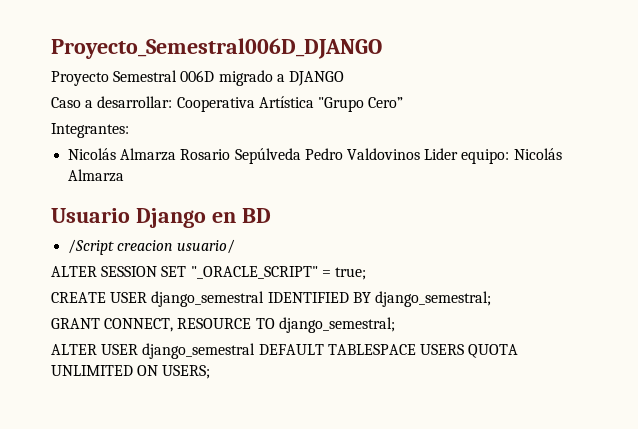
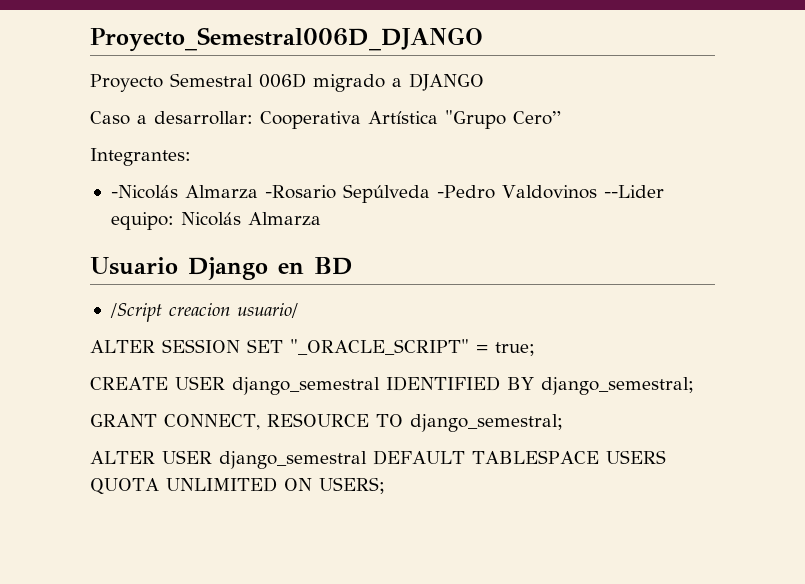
- Nicolás Almarza Rosario Sepúlveda Pedro Valdovinos Lider equipo: Nicolás Almarza
+ -Nicolás Almarza -Rosario Sepúlveda -Pedro Valdovinos --Lider equipo: Nicolás Almarza

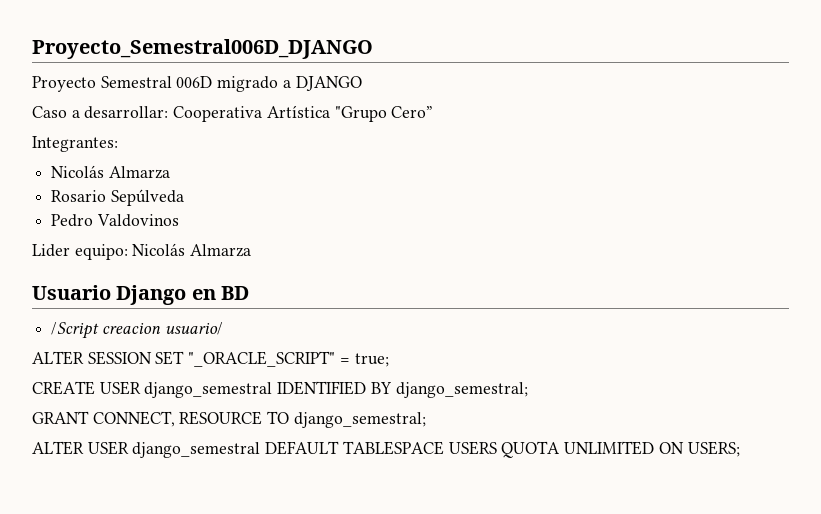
  Integrantes:
- -Nicolás Almarza -Rosario Sepúlveda -Pedro Valdovinos --Lider equipo: Nicolás Almarza
+ Nicolás Almarza
+ Rosario Sepúlveda
+ Pedro Valdovinos
+ Lider equipo: Nicolás Almarza

